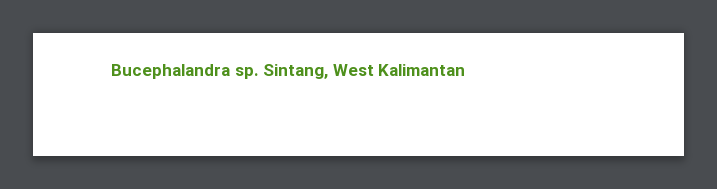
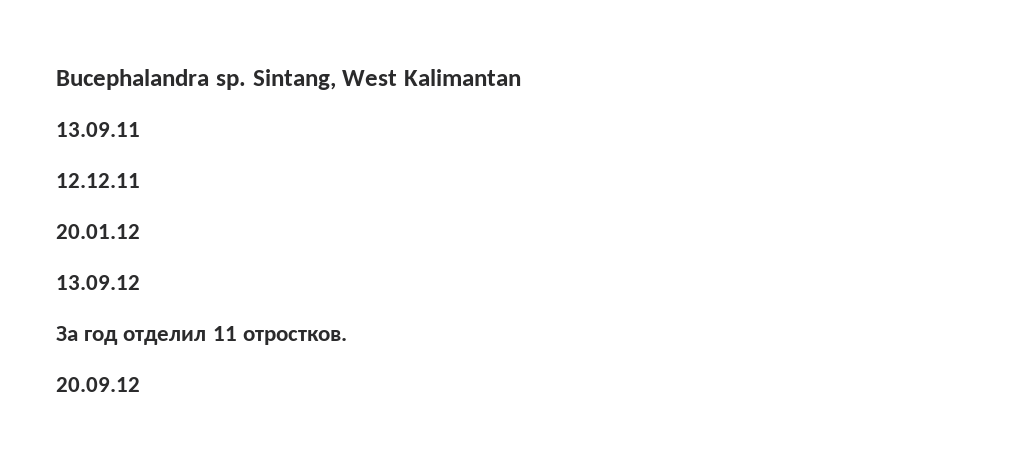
+ 13.09.11
+ 12.12.11
+ 20.01.12
+ 13.09.12
+ За год отделил 11 отростков.
+ 20.09.12

